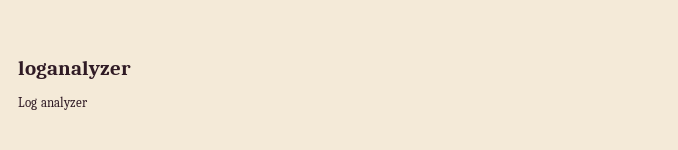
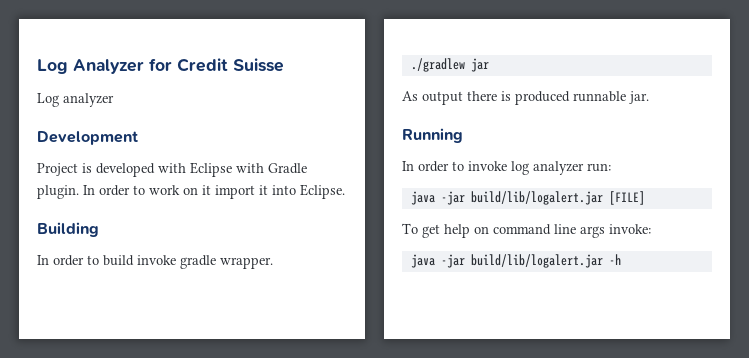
- loganalyzer
+ Log Analyzer for Credit Suisse
  Log analyzer
+ Development
+ Project is developed with Eclipse with Gradle plugin. In order to work on it import it into Eclipse.
+ Building
+ In order to build invoke gradle wrapper.
+ ./gradlew jar
+ As output there is produced runnable jar.
+ Running
+ In order to invoke log analyzer run:
+ java -jar build/lib/logalert.jar [FILE]
+ To get help on command line args invoke:
+ java -jar build/lib/logalert.jar -h

